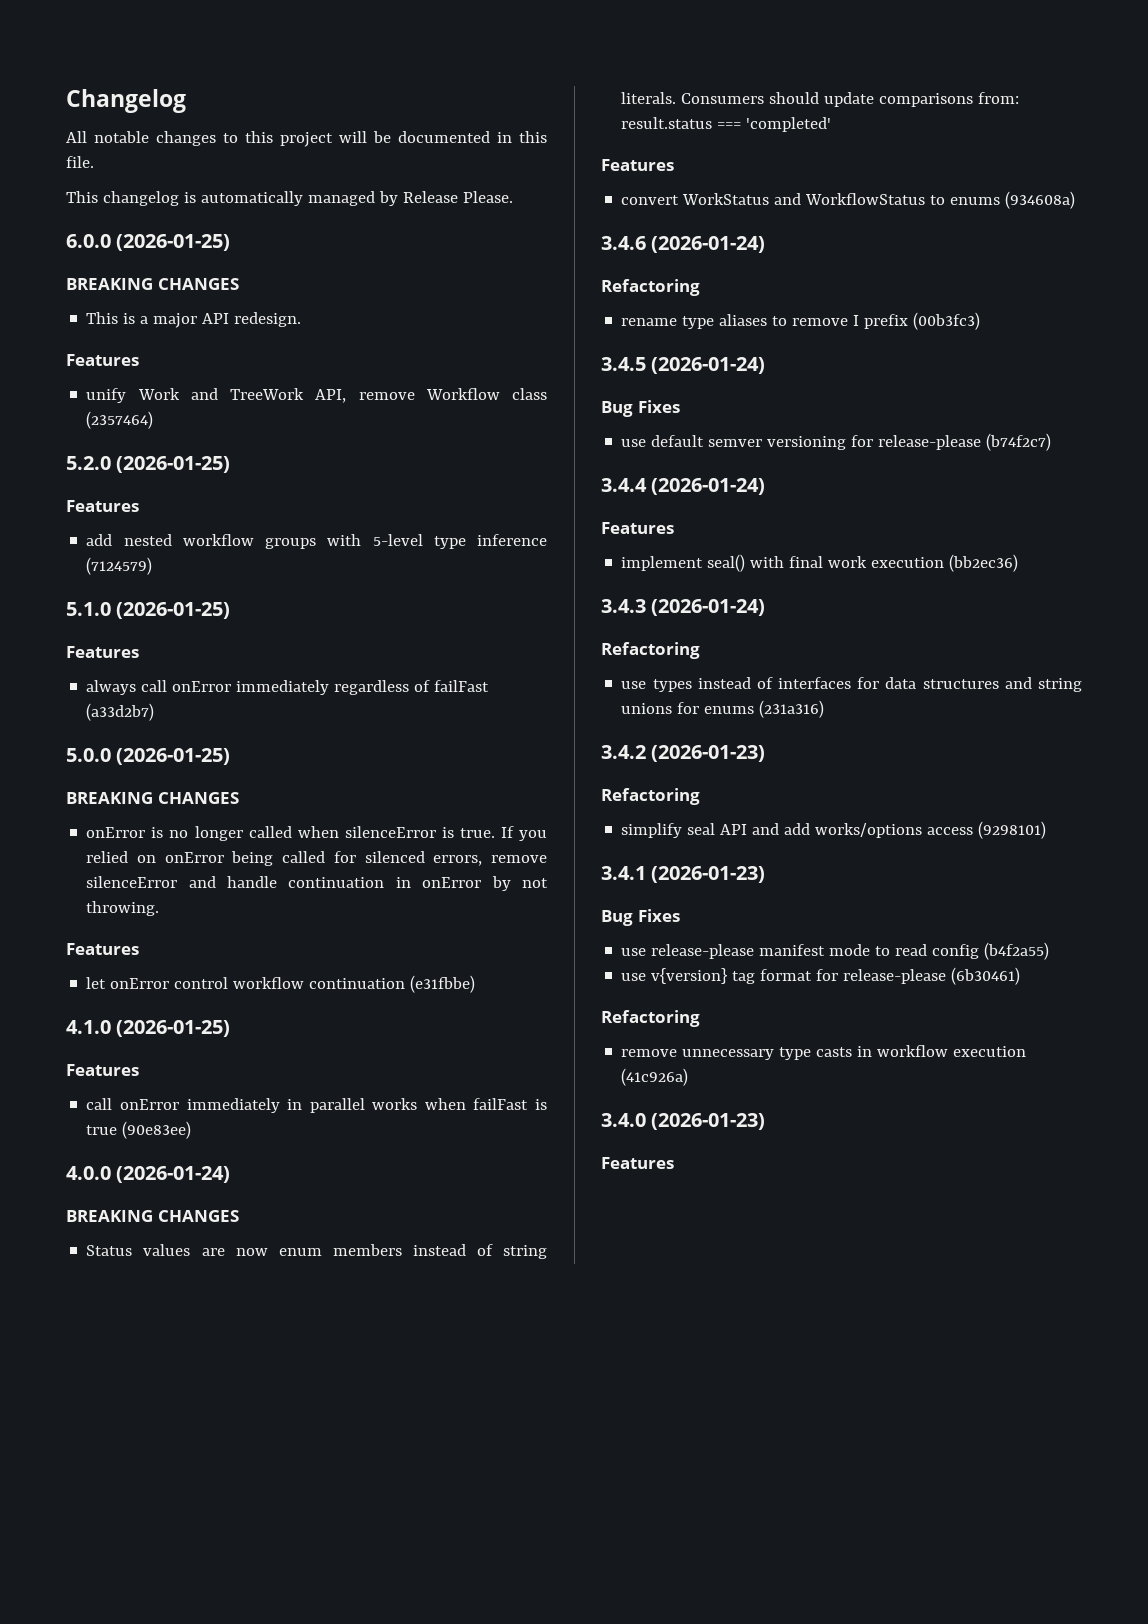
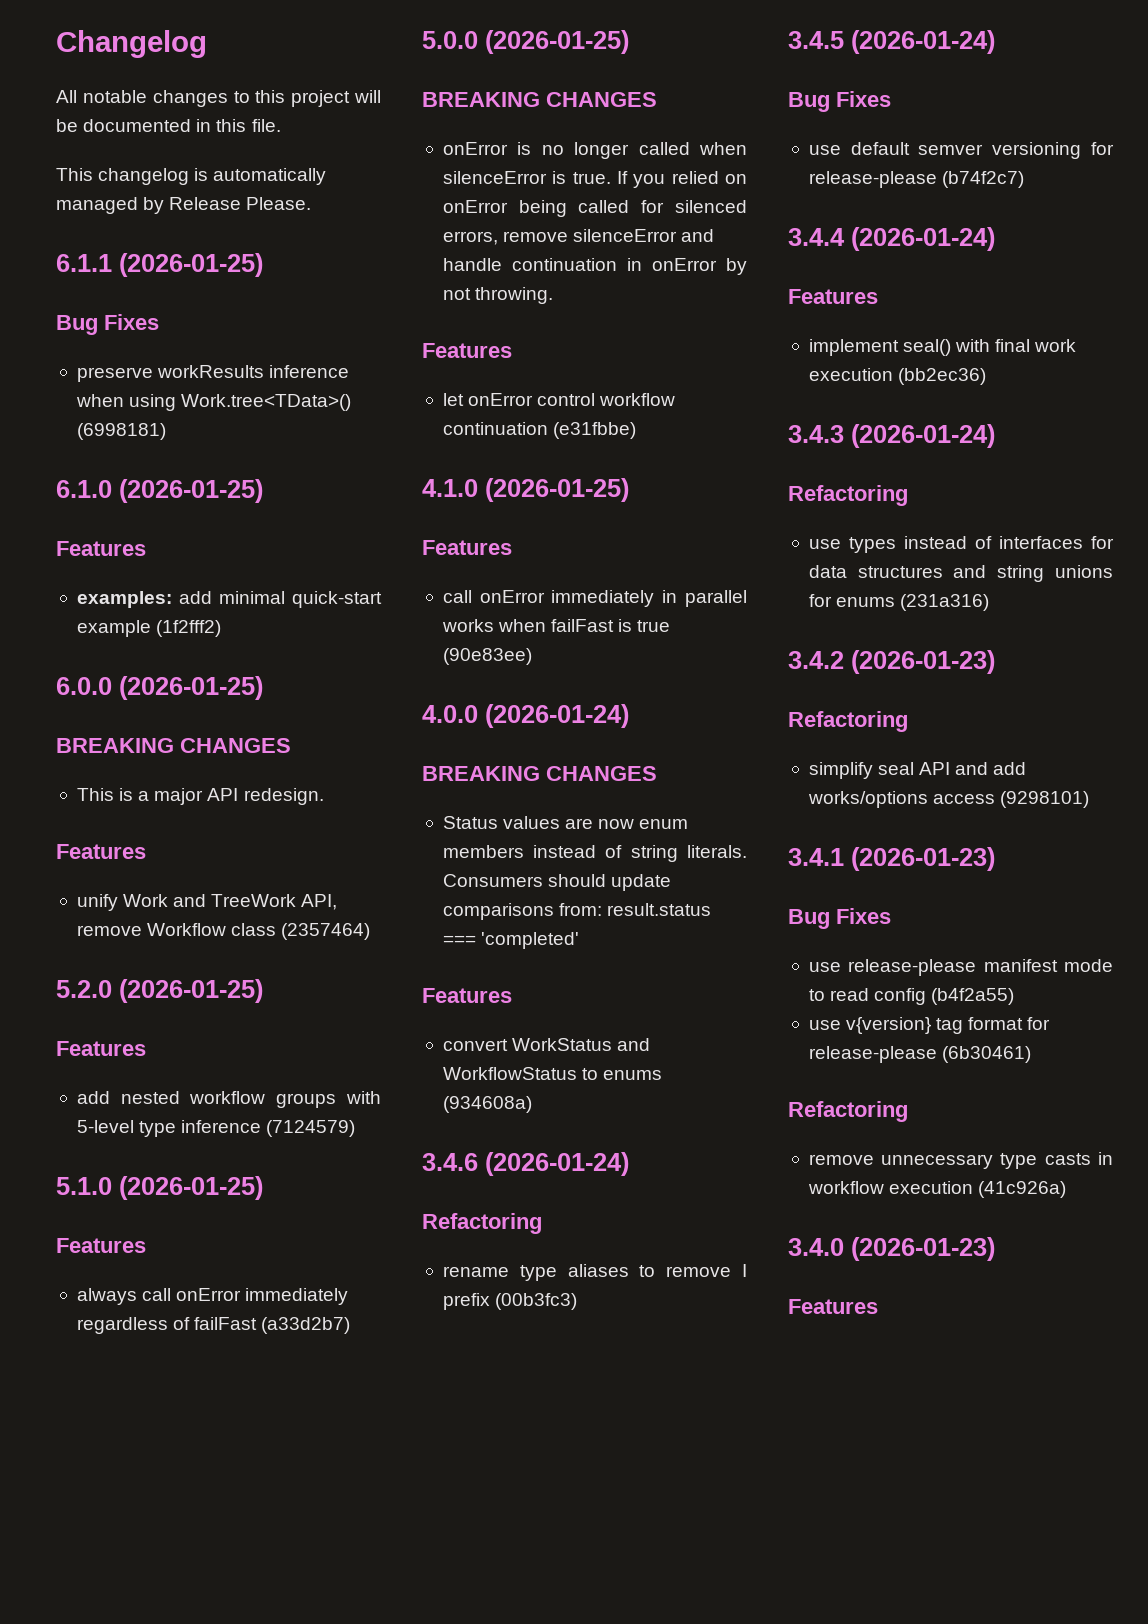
+ 6.1.1 (2026-01-25)
+ Bug Fixes
+ preserve workResults inference when using Work.tree<TData>() (6998181)
+ 6.1.0 (2026-01-25)
+ Features
+ examples: add minimal quick-start example (1f2fff2)

